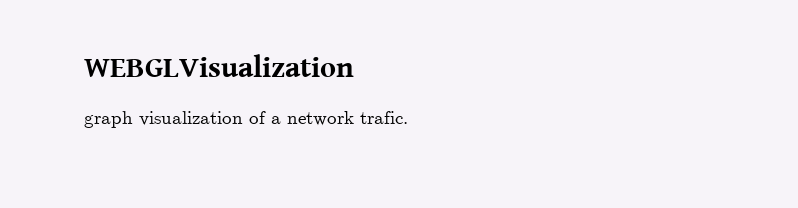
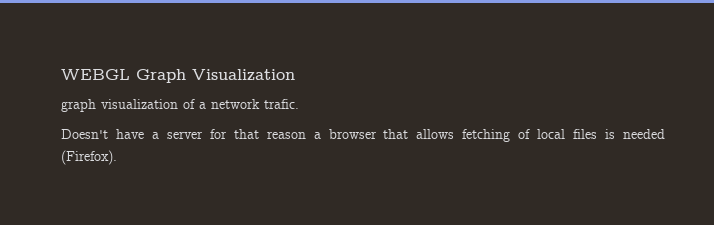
- WEBGLVisualization
+ WEBGL Graph Visualization
+ Doesn't have a server for that reason a browser that allows fetching of local files is needed (Firefox).

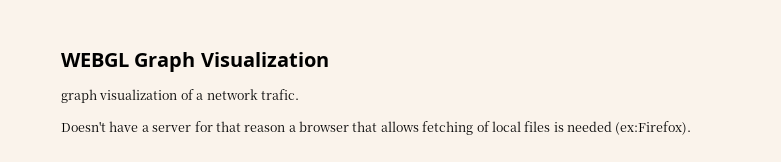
- Doesn't have a server for that reason a browser that allows fetching of local files is needed (Firefox).
+ Doesn't have a server for that reason a browser that allows fetching of local files is needed (ex:Firefox).

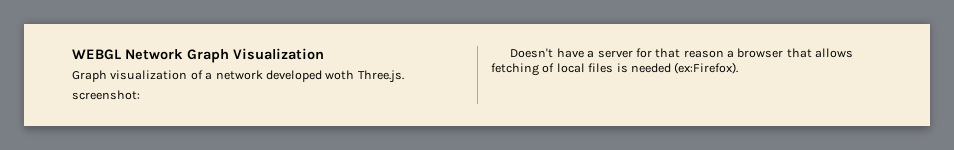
- WEBGL Graph Visualization
+ WEBGL Network Graph Visualization
- graph visualization of a network trafic.
+ Graph visualization of a network developed woth Three.js.
+ screenshot:

